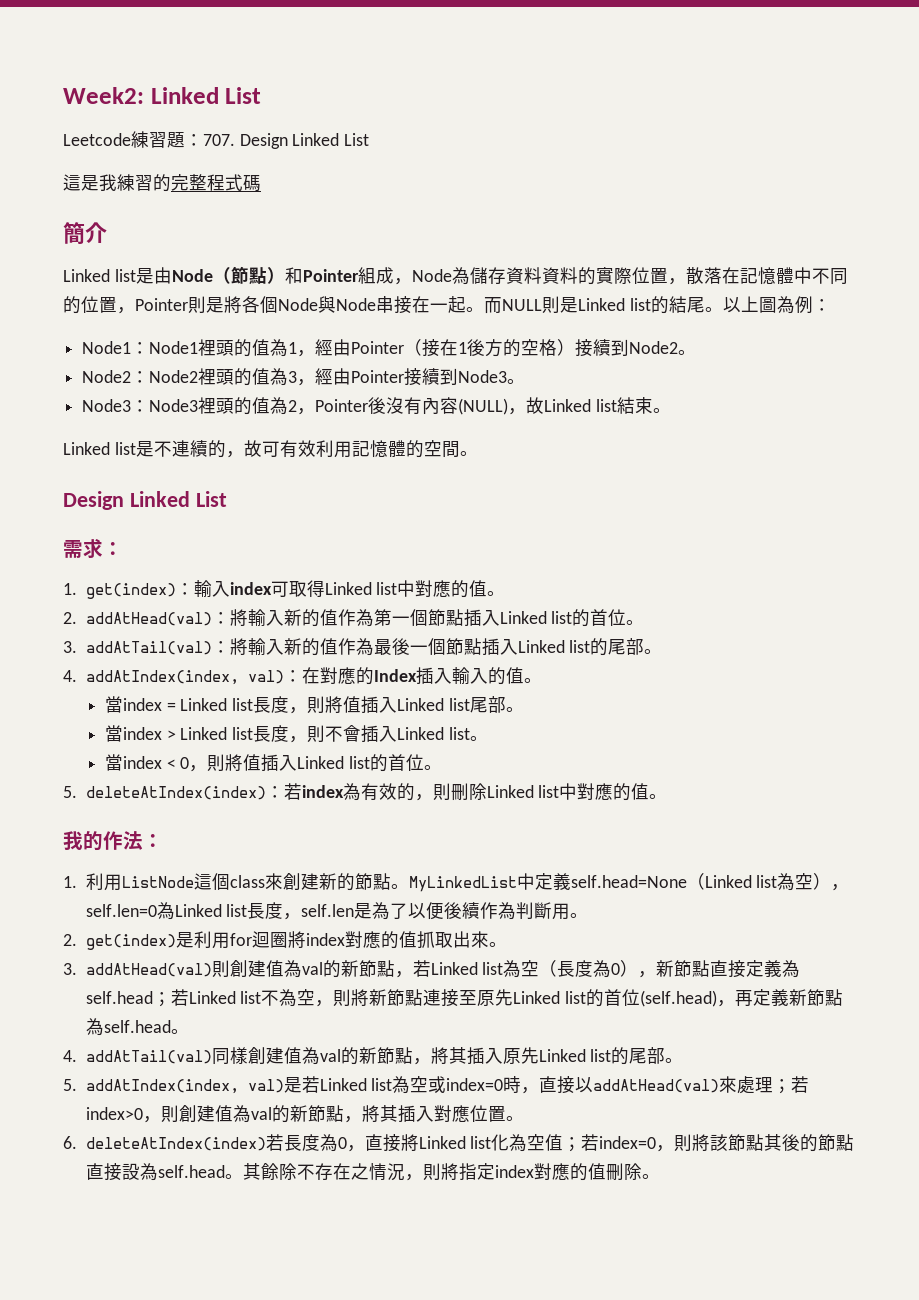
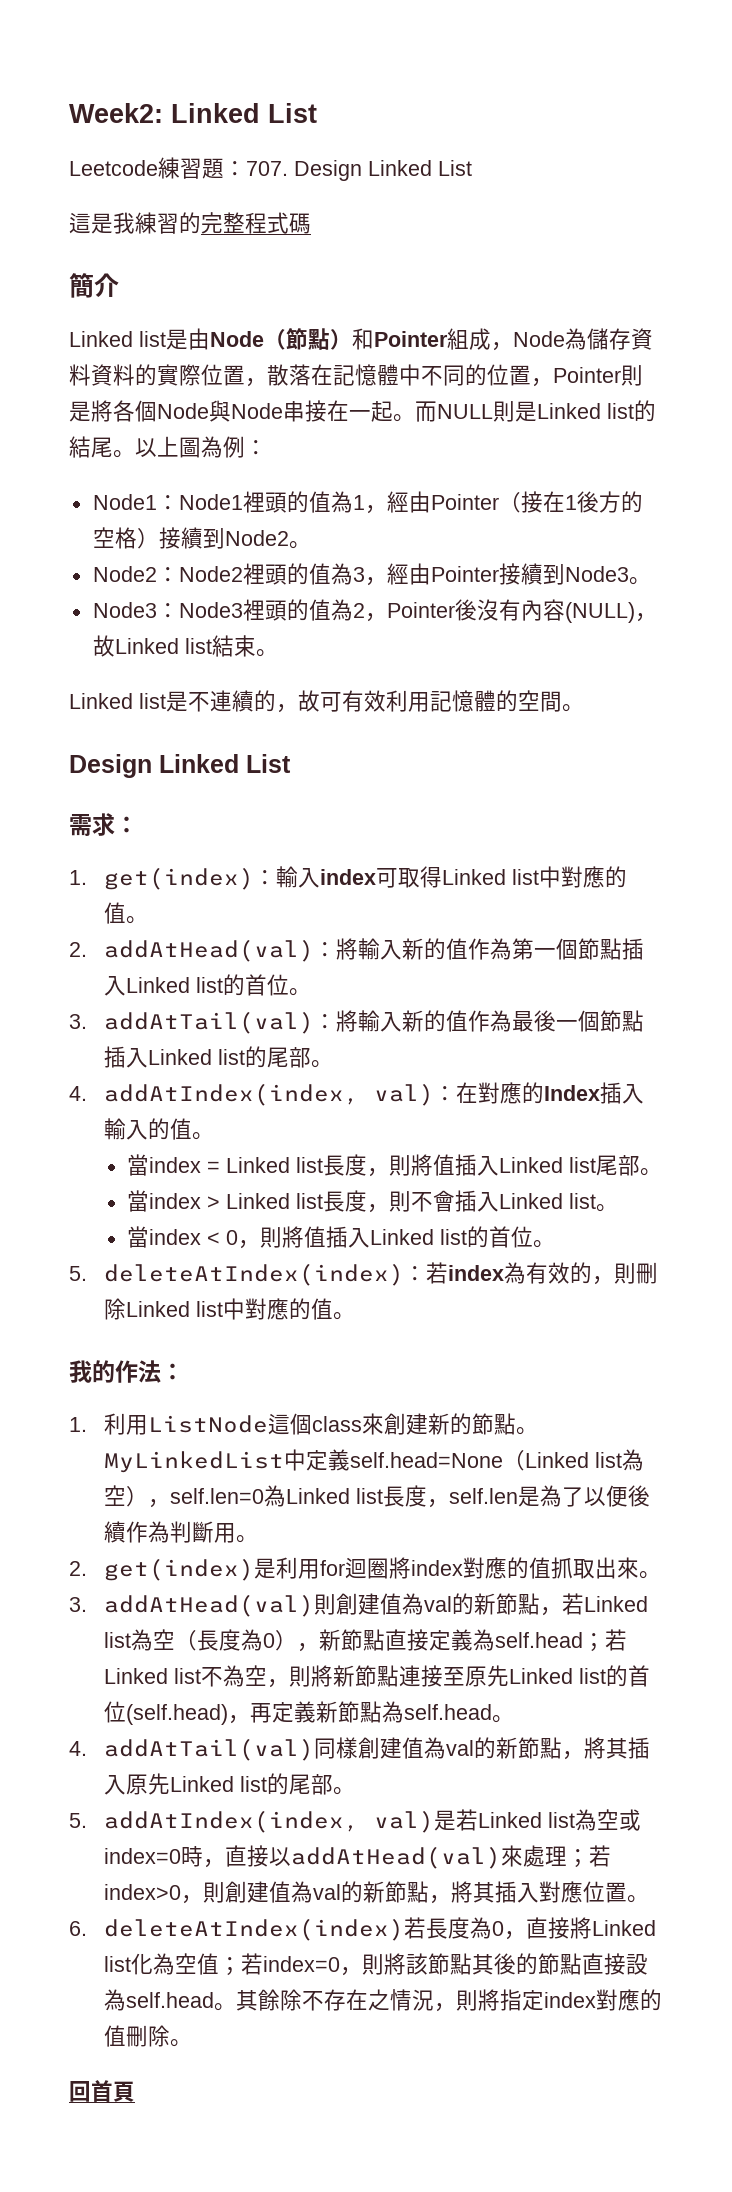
+ 回首頁

